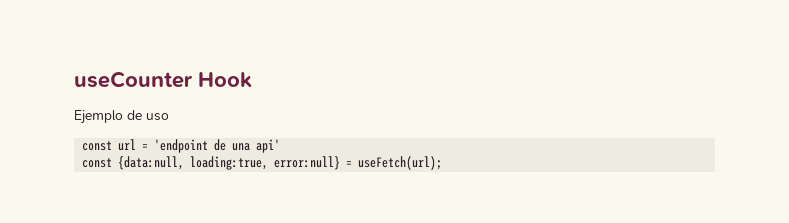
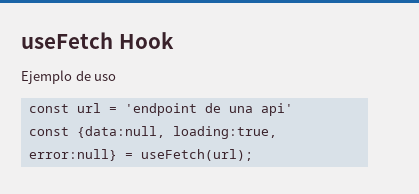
- useCounter Hook
+ useFetch Hook

